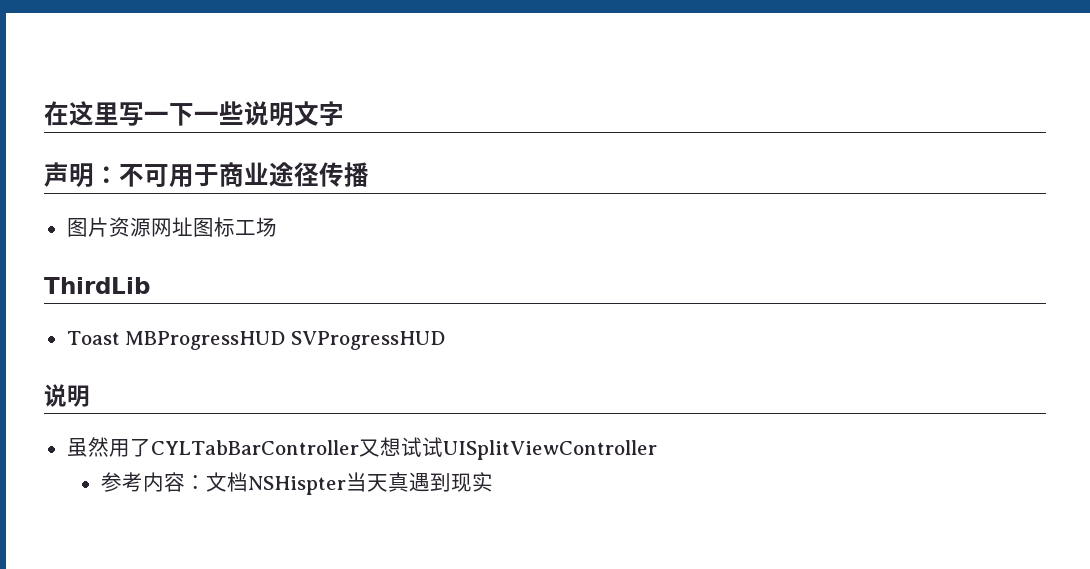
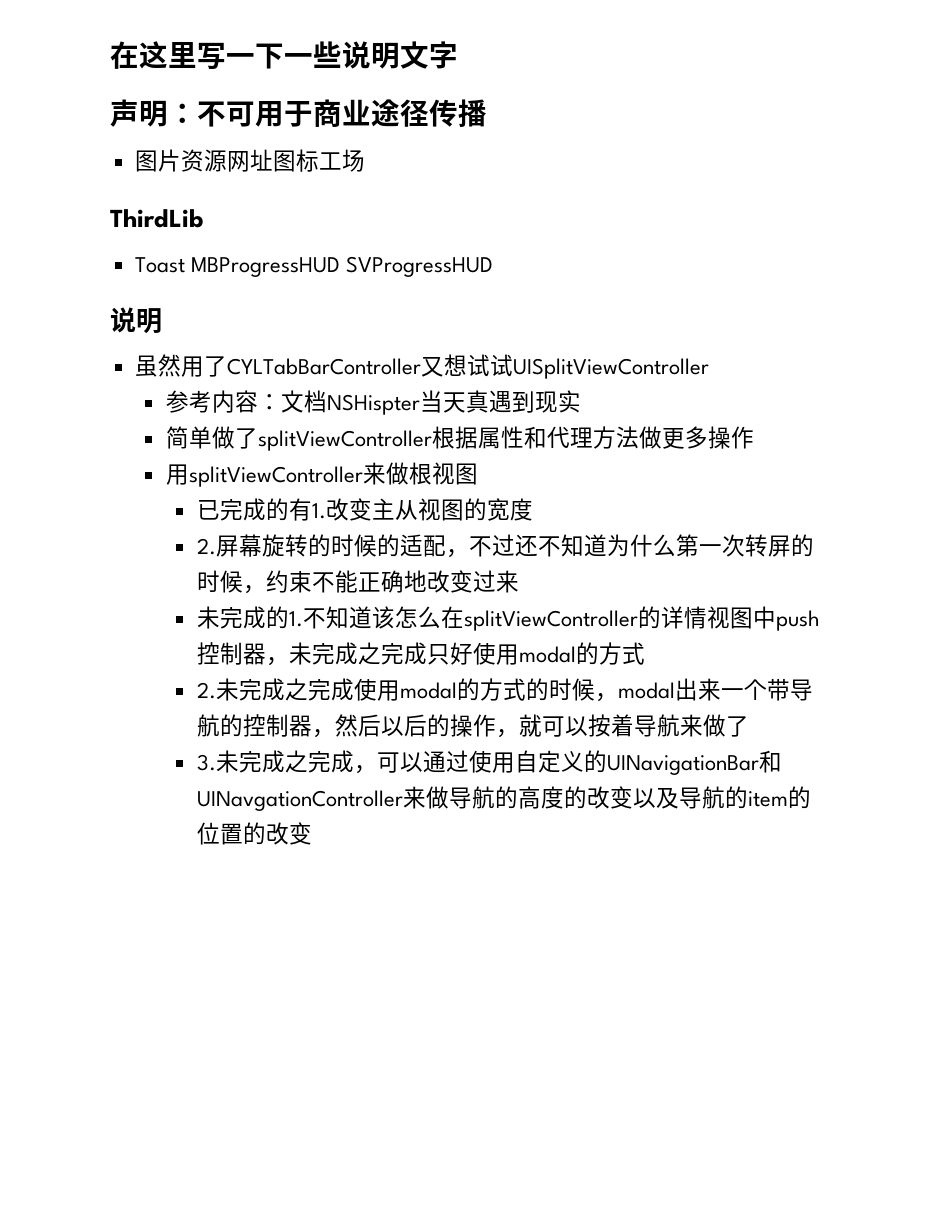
+ 简单做了splitViewController根据属性和代理方法做更多操作
+ 用splitViewController来做根视图
+ 已完成的有1.改变主从视图的宽度
+ 2.屏幕旋转的时候的适配，不过还不知道为什么第一次转屏的时候，约束不能正确地改变过来
+ 未完成的1.不知道该怎么在splitViewController的详情视图中push控制器，未完成之完成只好使用modal的方式
+ 2.未完成之完成使用modal的方式的时候，modal出来一个带导航的控制器，然后以后的操作，就可以按着导航来做了
+ 3.未完成之完成，可以通过使用自定义的UINavigationBar和UINavgationController来做导航的高度的改变以及导航的item的位置的改变

